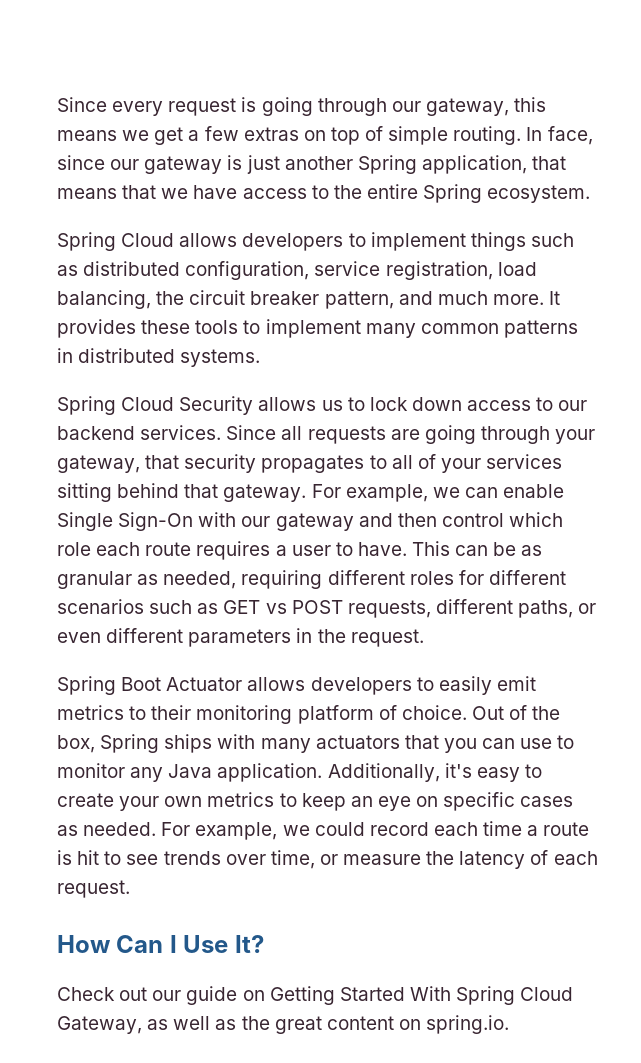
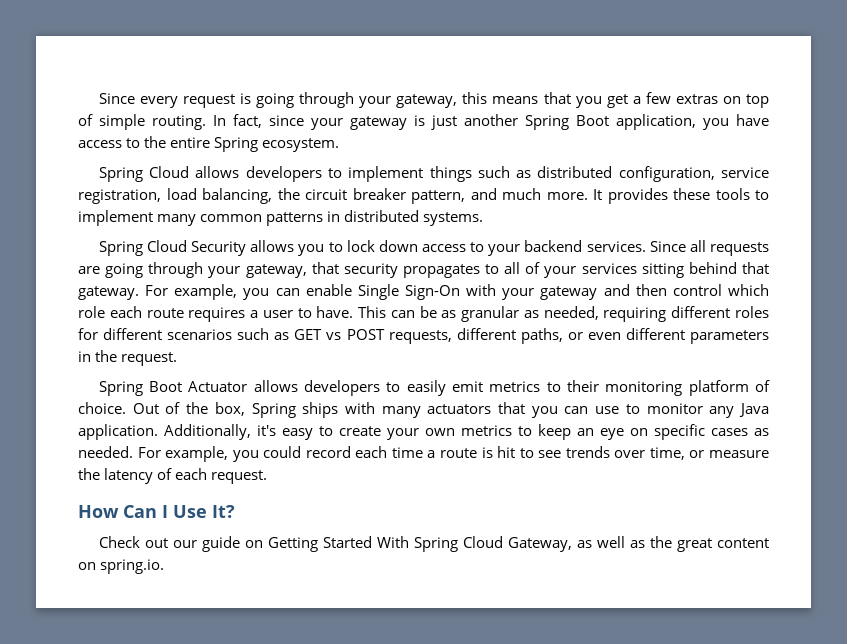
- Since every request is going through our gateway, this means we get a few extras on top of simple routing.
+ Since every request is going through your gateway, this means that you get a few extras on top of simple routing.
- In face, since our gateway is just another Spring application, that means that we have access to the entire Spring ecosystem.
+ In fact, since your gateway is just another Spring Boot application, you have access to the entire Spring ecosystem.
- Spring Cloud Security allows us to lock down access to our backend services.
+ Spring Cloud Security allows you to lock down access to your backend services.
- For example, we can enable Single Sign-On with our gateway and then control which role each route requires a user to have.
+ For example, you can enable Single Sign-On with your gateway and then control which role each route requires a user to have.
- For example, we could record each time a route is hit to see trends over time, or measure the latency of each request.
+ For example, you could record each time a route is hit to see trends over time, or measure the latency of each request.

